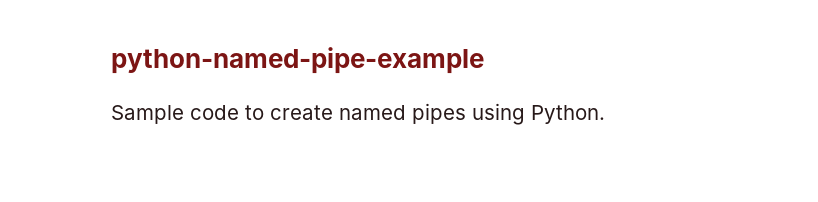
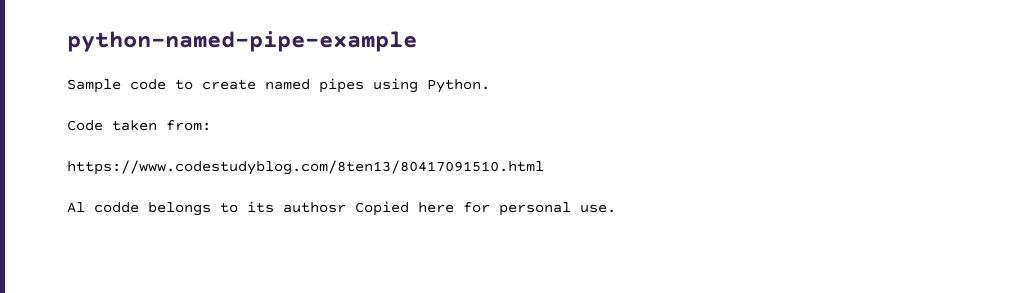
+ Code taken from:
+ https://www.codestudyblog.com/8ten13/80417091510.html
+ Al codde belongs to its authosr Copied here for personal use.

